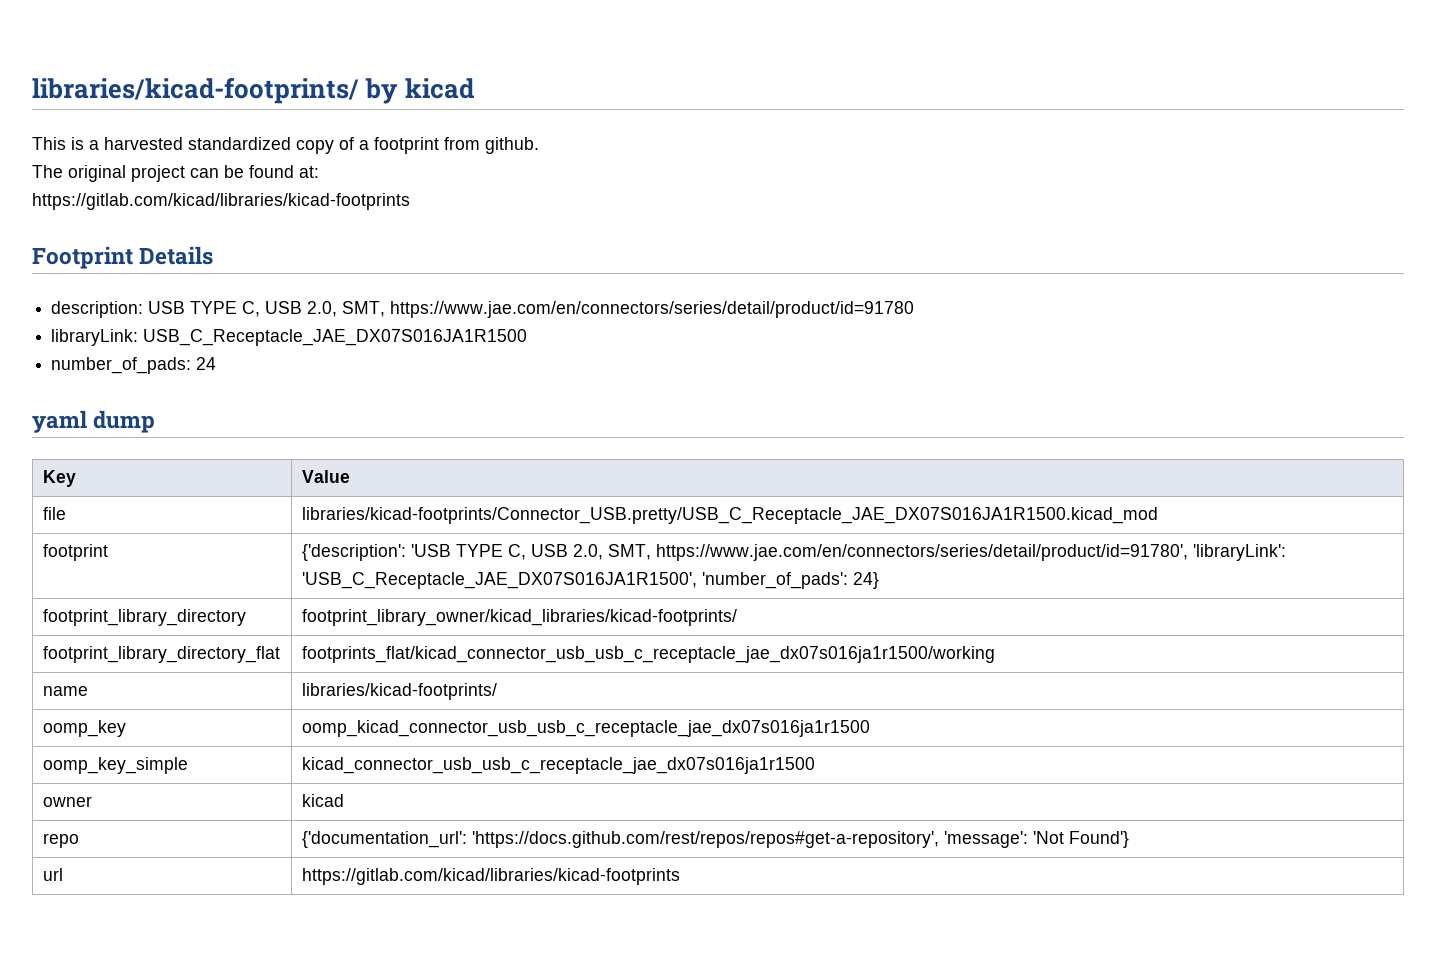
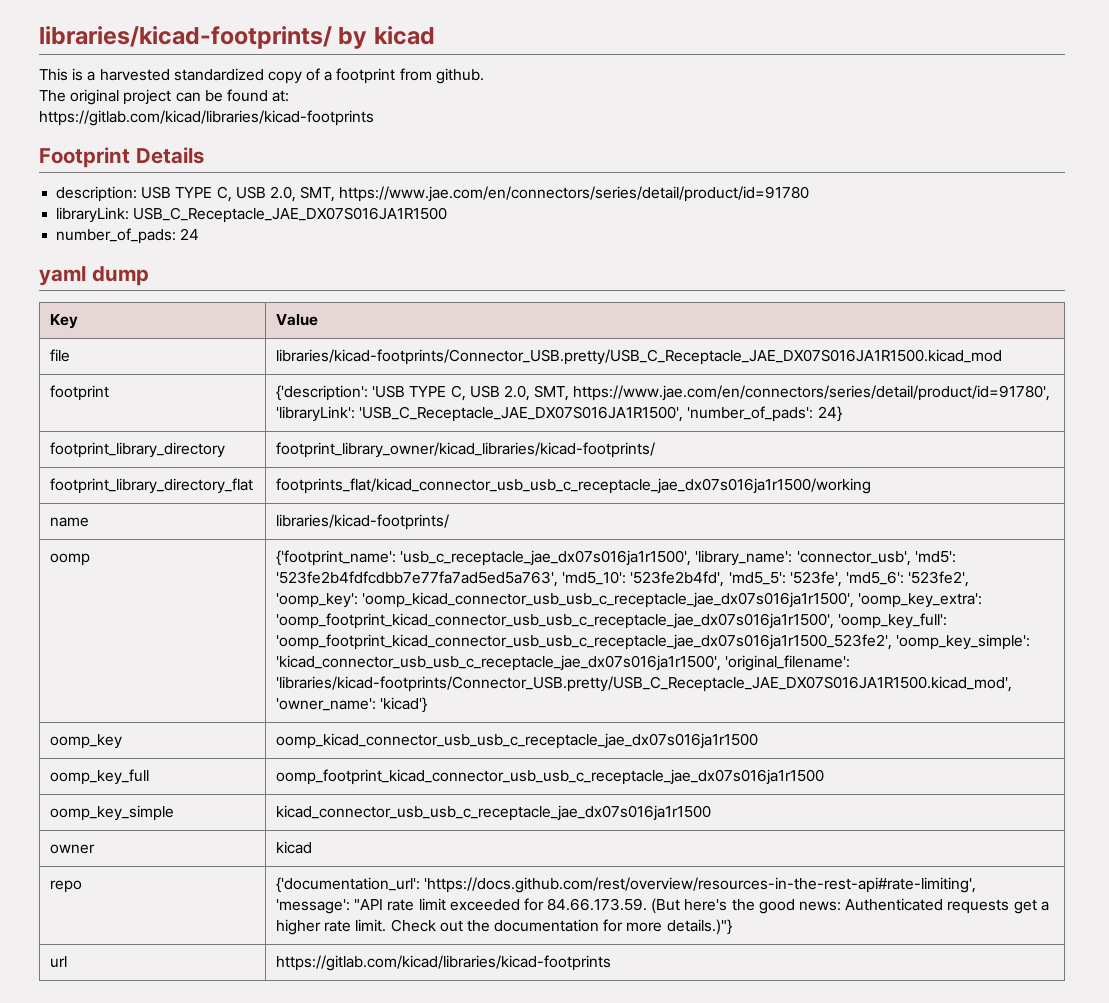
+ oomp | {'footprint_name': 'usb_c_receptacle_jae_dx07s016ja1r1500', 'library_name': 'connector_usb', 'md5': '523fe2b4fdfcdbb7e77fa7ad5ed5a763', 'md5_10': '523fe2b4fd', 'md5_5': '523fe', 'md5_6': '523fe2', 'oomp_key': 'oomp_kicad_connector_usb_usb_c_receptacle_jae_dx07s016ja1r1500', 'oomp_key_extra': 'oomp_footprint_kicad_connector_usb_usb_c_receptacle_jae_dx07s016ja1r1500', 'oomp_key_full': 'oomp_footprint_kicad_connector_usb_usb_c_receptacle_jae_dx07s016ja1r1500_523fe2', 'oomp_key_simple': 'kicad_connector_usb_usb_c_receptacle_jae_dx07s016ja1r1500', 'original_filename': 'libraries/kicad-footprints/Connector_USB.pretty/USB_C_Receptacle_JAE_DX07S016JA1R1500.kicad_mod', 'owner_name': 'kicad'}
+ oomp_key_full | oomp_footprint_kicad_connector_usb_usb_c_receptacle_jae_dx07s016ja1r1500
- repo | {'documentation_url': 'https://docs.github.com/rest/repos/repos#get-a-repository', 'message': 'Not Found'}
+ repo | {'documentation_url': 'https://docs.github.com/rest/overview/resources-in-the-rest-api#rate-limiting', 'message': "API rate limit exceeded for 84.66.173.59. (But here's the good news: Authenticated requests get a higher rate limit. Check out the documentation for more details.)"}

